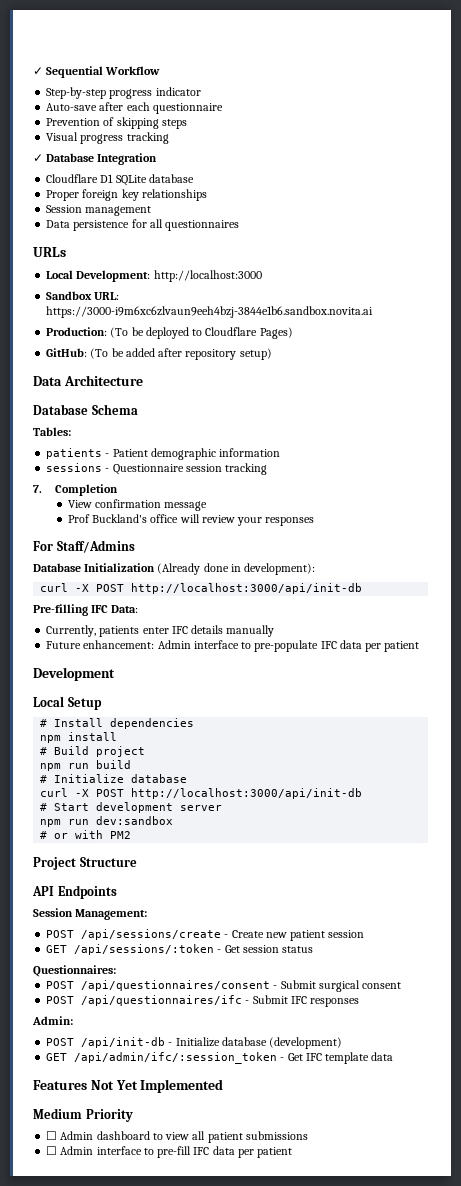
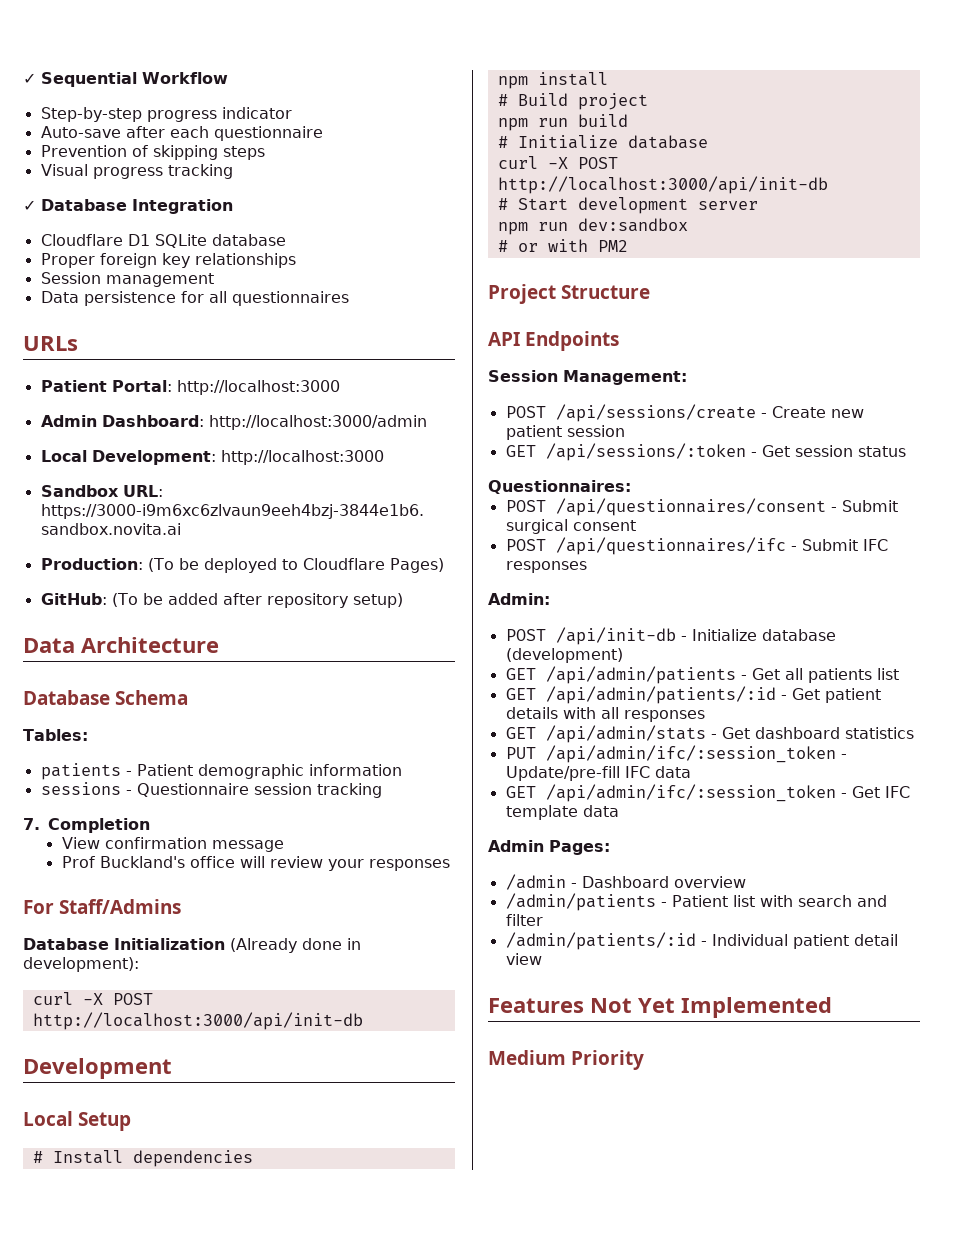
+ Patient Portal: http://localhost:3000
+ Admin Dashboard: http://localhost:3000/admin
- Pre-filling IFC Data:
- Currently, patients enter IFC details manually
- Future enhancement: Admin interface to pre-populate IFC data per patient
+ GET /api/admin/patients - Get all patients list
+ GET /api/admin/patients/:id - Get patient details with all responses
+ GET /api/admin/stats - Get dashboard statistics
+ PUT /api/admin/ifc/:session_token - Update/pre-fill IFC data
+ Admin Pages:
+ /admin - Dashboard overview
+ /admin/patients - Patient list with search and filter
+ /admin/patients/:id - Individual patient detail view
- ☐ Admin dashboard to view all patient submissions
- ☐ Admin interface to pre-fill IFC data per patient

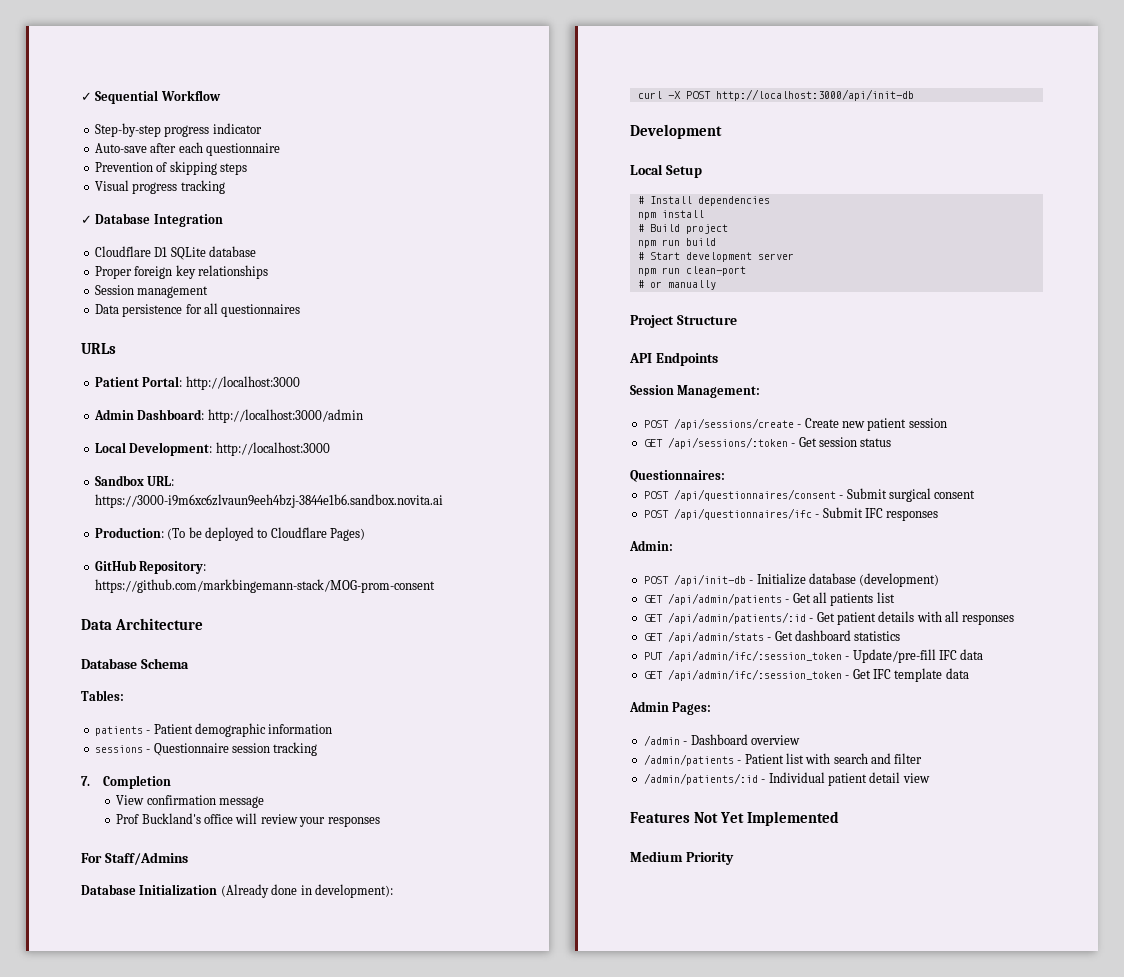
- GitHub: (To be added after repository setup)
+ GitHub Repository: https://github.com/markbingemann-stack/MOG-prom-consent
- # Initialize database
- curl -X POST http://localhost:3000/api/init-db
- npm run dev:sandbox
+ npm run clean-port
- # or with PM2
+ # or manually

